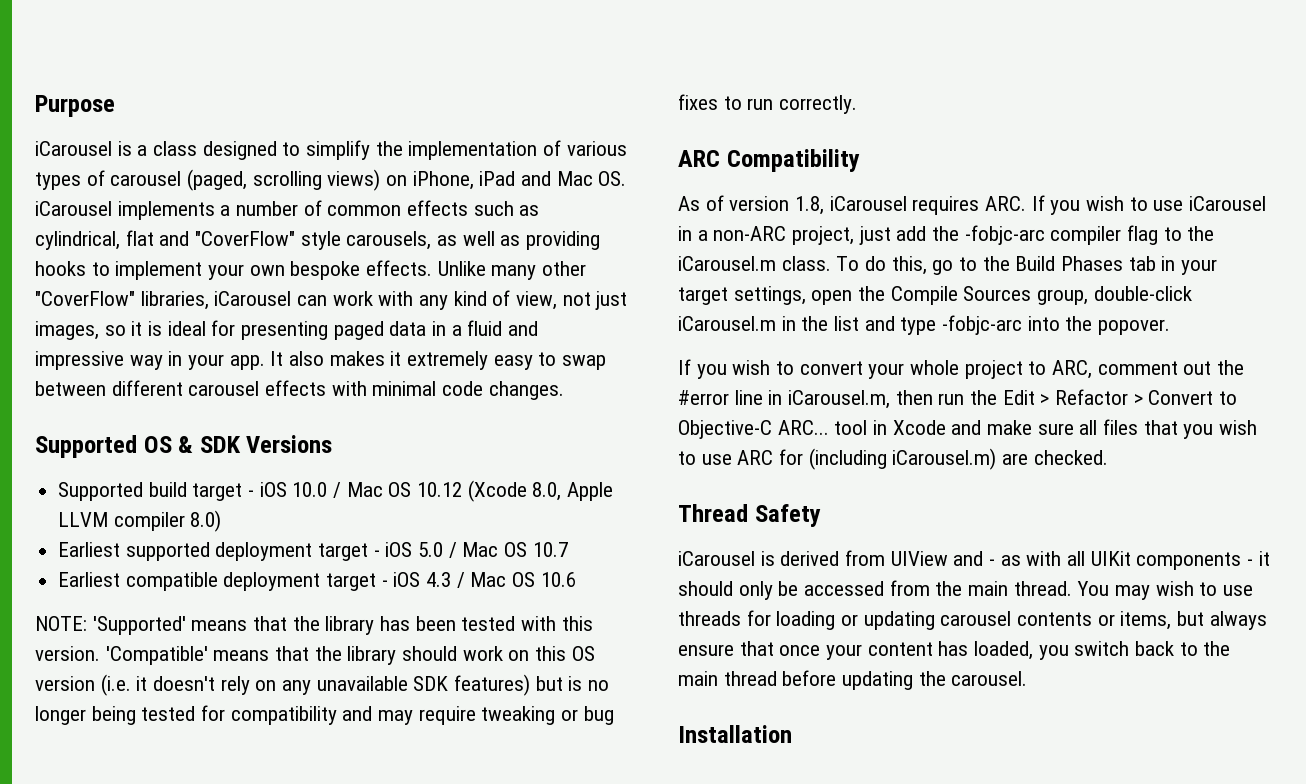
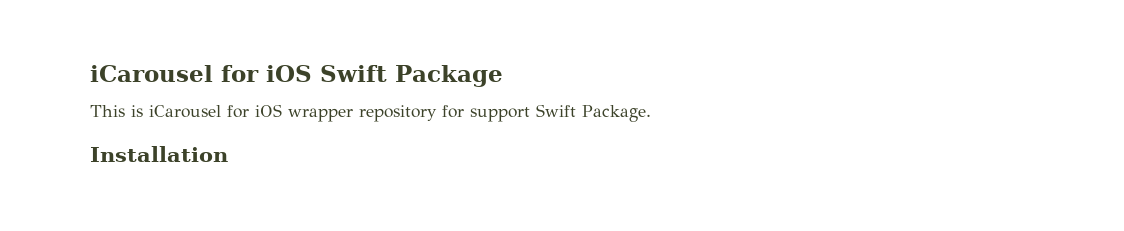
- Purpose
- iCarousel is a class designed to simplify the implementation of various types of carousel (paged, scrolling views) on iPhone, iPad and Mac OS. iCarousel implements a number of common effects such as cylindrical, flat and "CoverFlow" style carousels, as well as providing hooks to implement your own bespoke effects. Unlike many other "CoverFlow" libraries, iCarousel can work with any kind of view, not just images, so it is ideal for presenting paged data in a fluid and impressive way in your app. It also makes it extremely easy to swap between different carousel effects with minimal code changes.
- Supported OS & SDK Versions
- Supported build target - iOS 10.0 / Mac OS 10.12 (Xcode 8.0, Apple LLVM compiler 8.0)
- Earliest supported deployment target - iOS 5.0 / Mac OS 10.7
- Earliest compatible deployment target - iOS 4.3 / Mac OS 10.6
- NOTE: 'Supported' means that the library has been tested with this version. 'Compatible' means that the library should work on this OS version (i.e. it doesn't rely on any unavailable SDK features) but is no longer being tested for compatibility and may require tweaking or bug fixes to run correctly.
- ARC Compatibility
- As of version 1.8, iCarousel requires ARC. If you wish to use iCarousel in a non-ARC project, just add the -fobjc-arc compiler flag to the iCarousel.m class. To do this, go to the Build Phases tab in your target settings, open the Compile Sources group, double-click iCarousel.m in the list and type -fobjc-arc into the popover.
- If you wish to convert your whole project to ARC, comment out the #error line in iCarousel.m, then run the Edit > Refactor > Convert to Objective-C ARC... tool in Xcode and make sure all files that you wish to use ARC for (including iCarousel.m) are checked.
- Thread Safety
- iCarousel is derived from UIView and - as with all UIKit components - it should only be accessed from the main thread. You may wish to use threads for loading or updating carousel contents or items, but always ensure that once your content has loaded, you switch back to the main thread before updating the carousel.
+ iCarousel for iOS Swift Package
+ This is iCarousel for iOS wrapper repository for support Swift Package.

